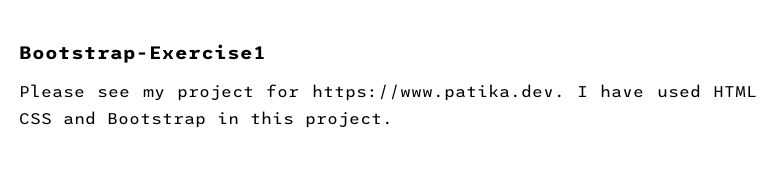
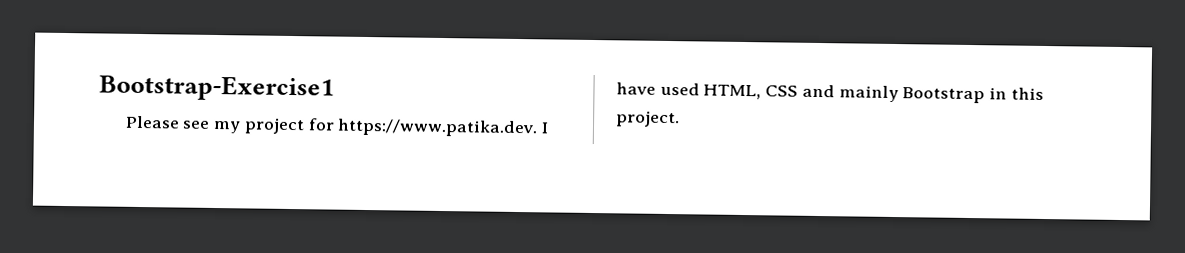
- Please see my project for https://www.patika.dev. I have used HTML CSS and Bootstrap in this project.
+ Please see my project for https://www.patika.dev. I have used HTML, CSS and mainly Bootstrap in this project.

